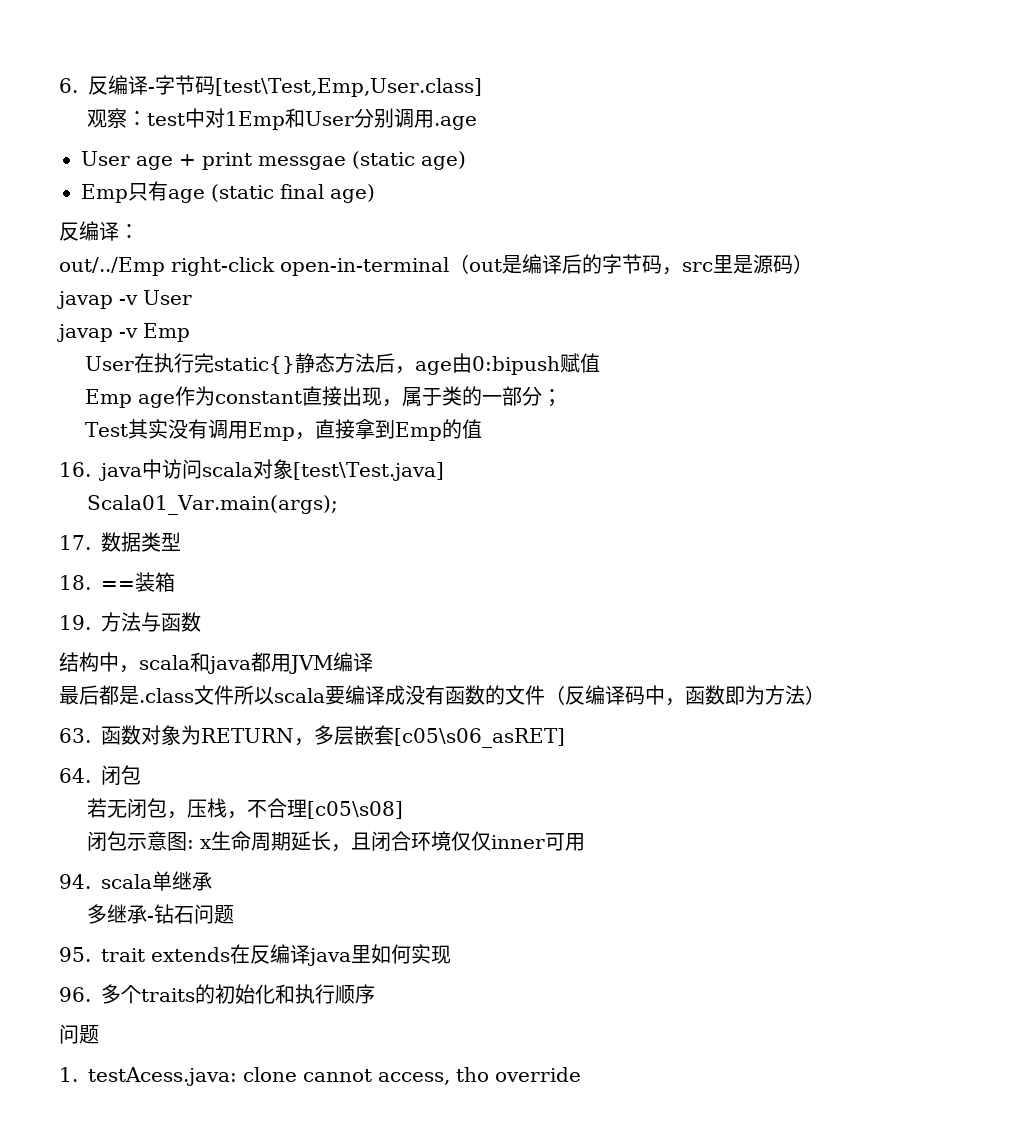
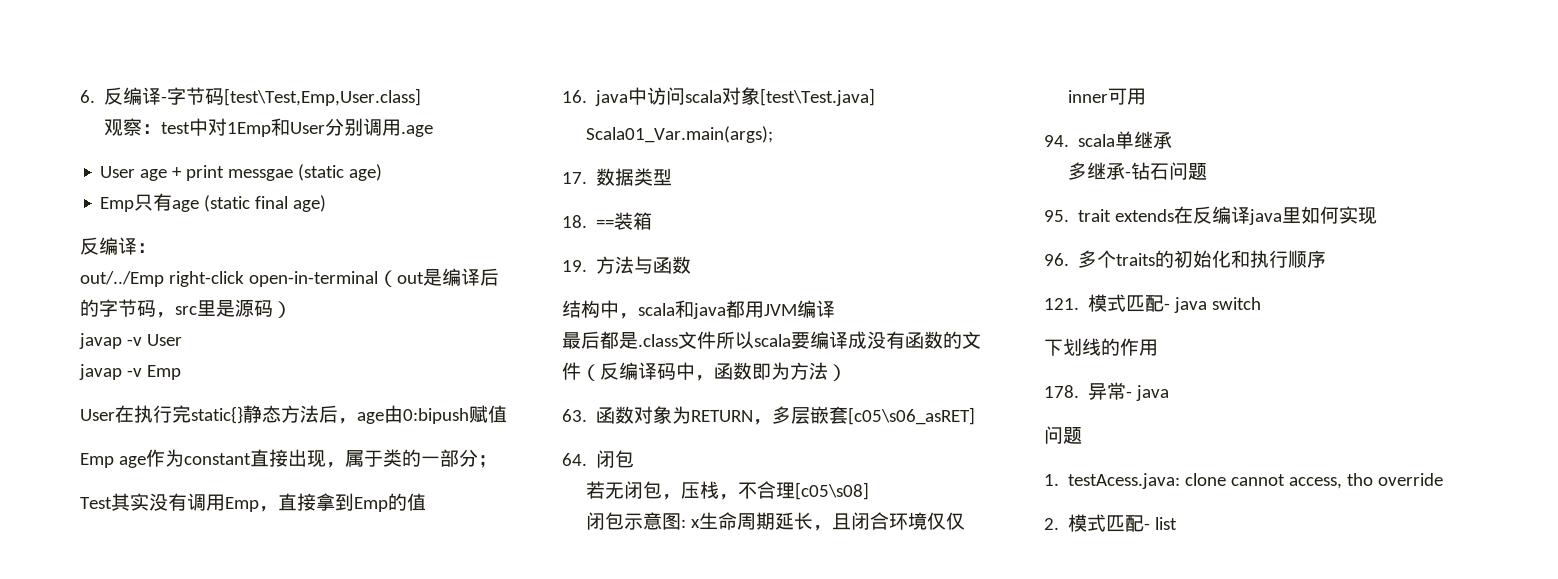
+ 121.模式匹配- java switch
+ 下划线的作用
+ 178.异常- java
+ 2.模式匹配- list

